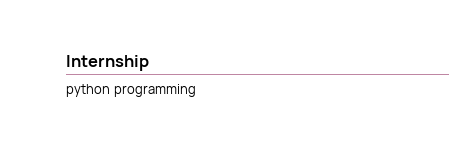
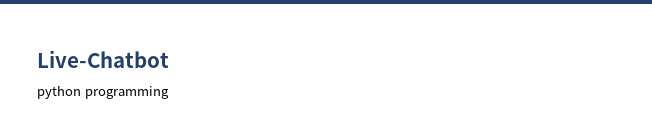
- Internship
+ Live-Chatbot

